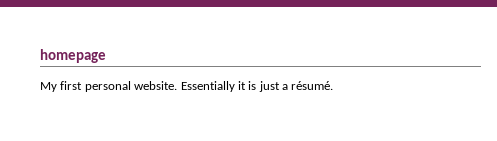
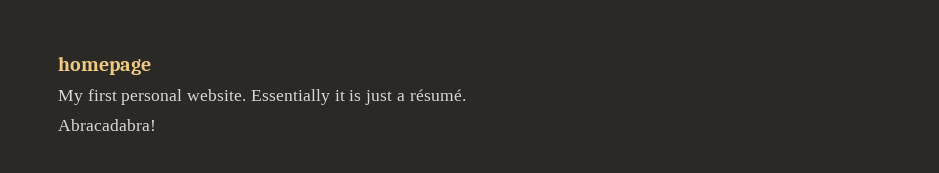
+ Abracadabra!

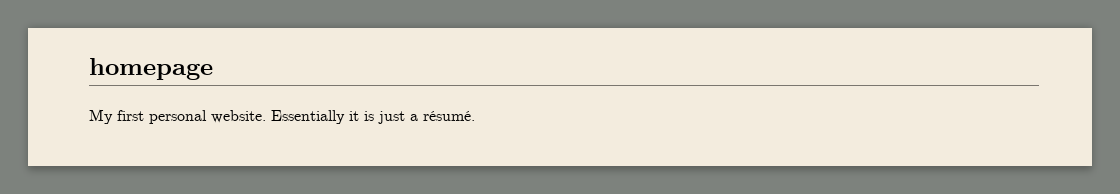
- Abracadabra!

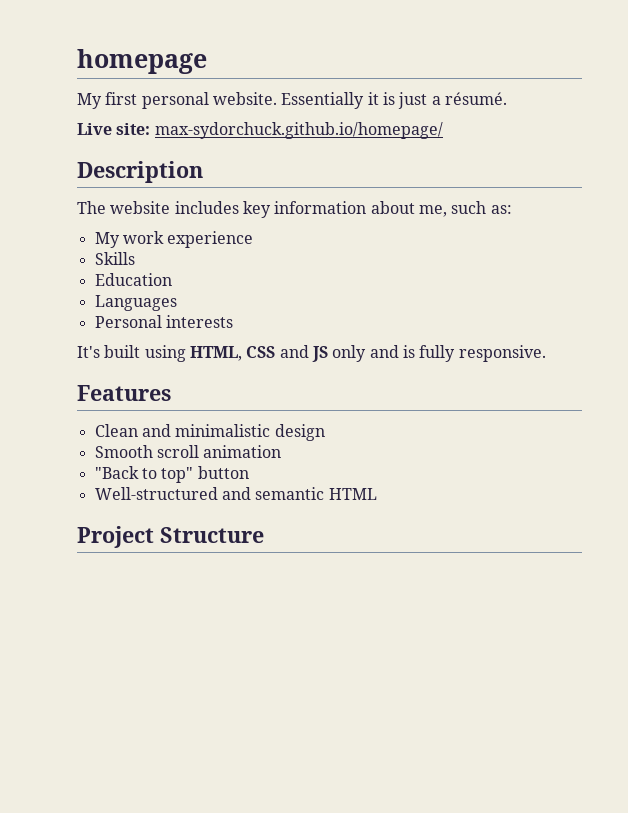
+ Live site: max-sydorchuck.github.io/homepage/
+ Description
+ The website includes key information about me, such as:
+ My work experience
+ Skills
+ Education
+ Languages
+ Personal interests
+ It's built using HTML, CSS and JS only and is fully responsive.
+ Features
+ Clean and minimalistic design
+ Smooth scroll animation
+ "Back to top" button
+ Well-structured and semantic HTML
+ Project Structure

